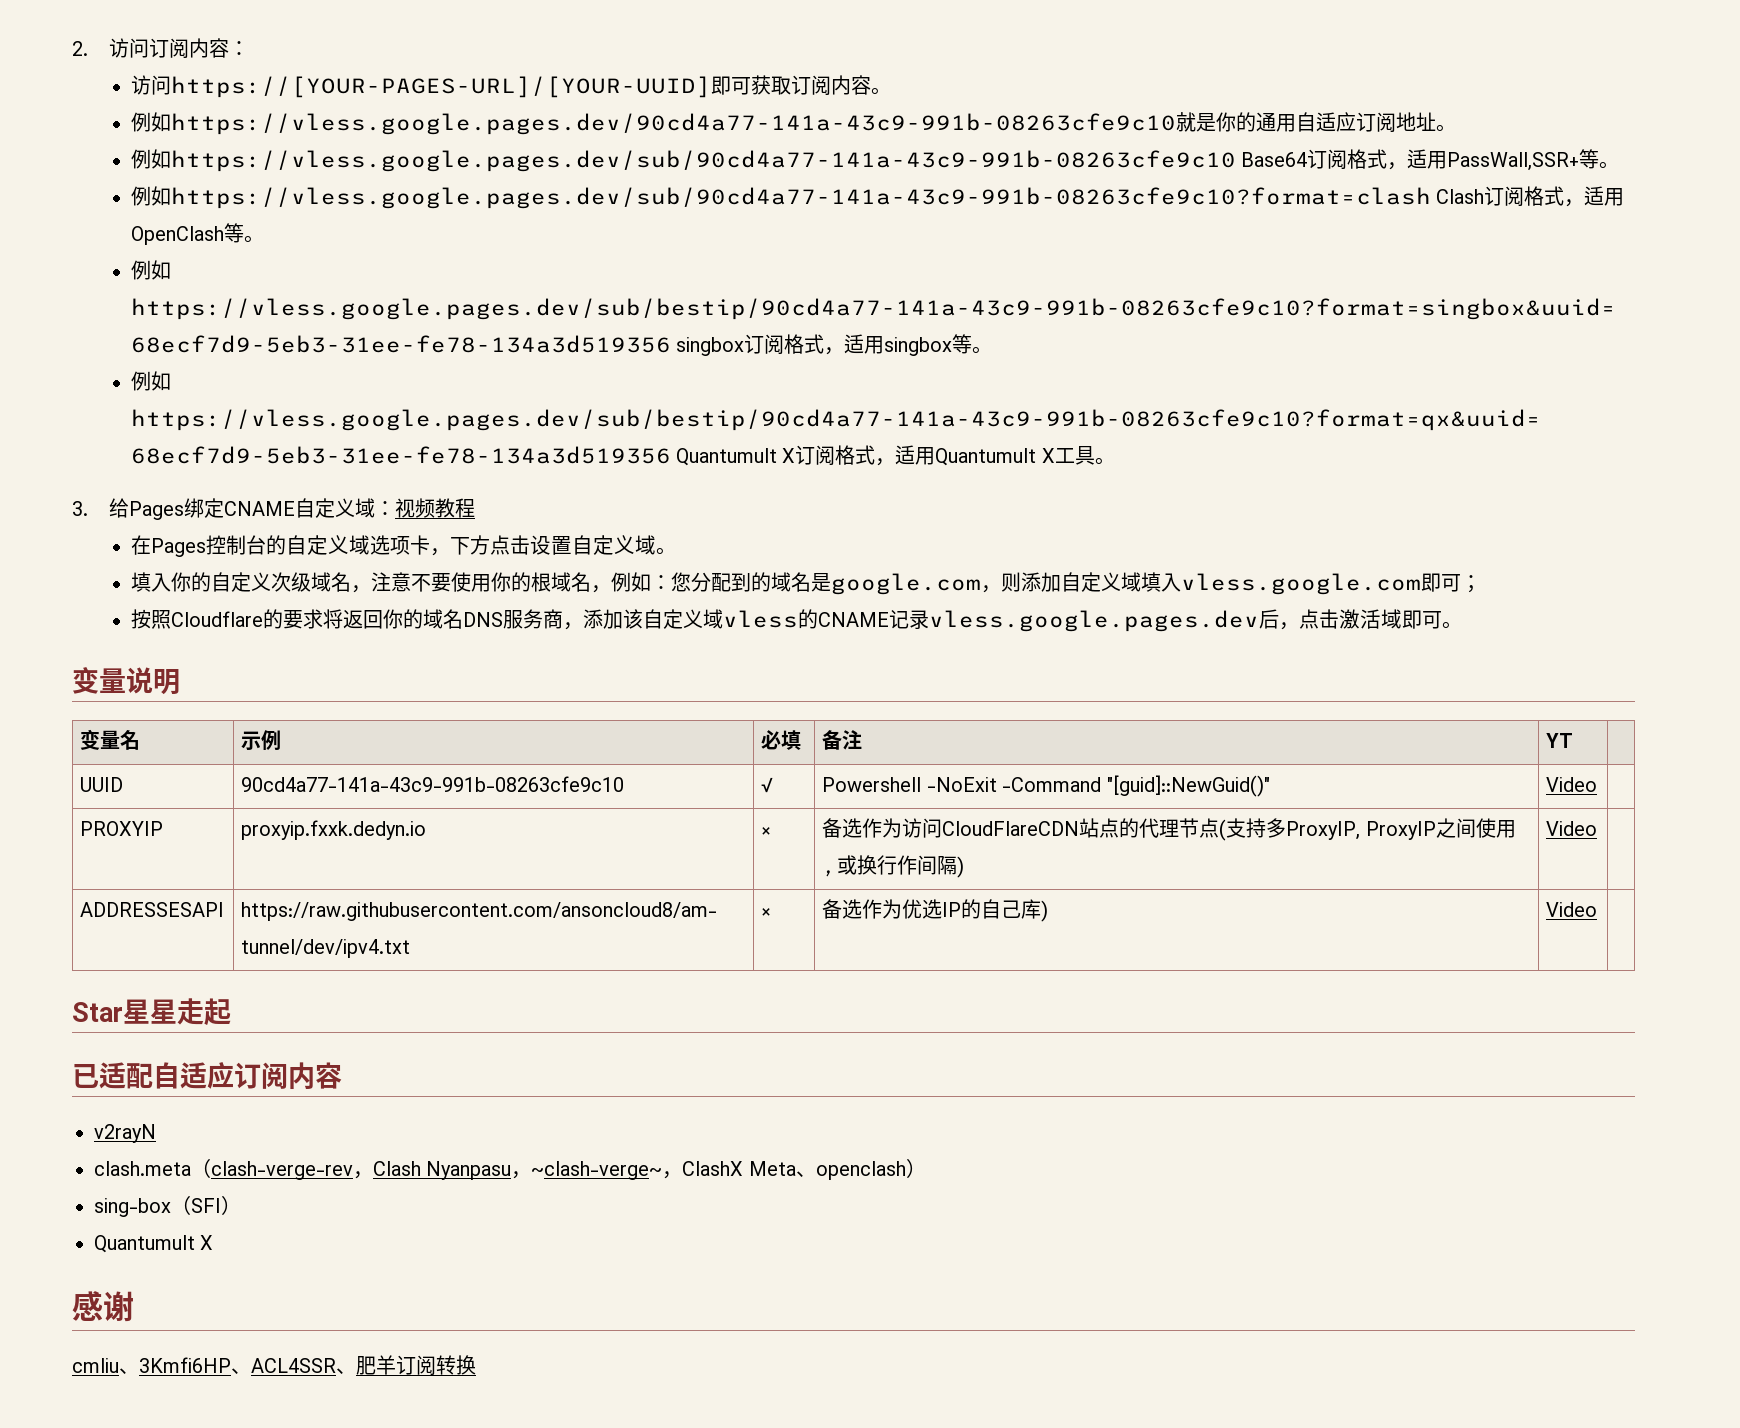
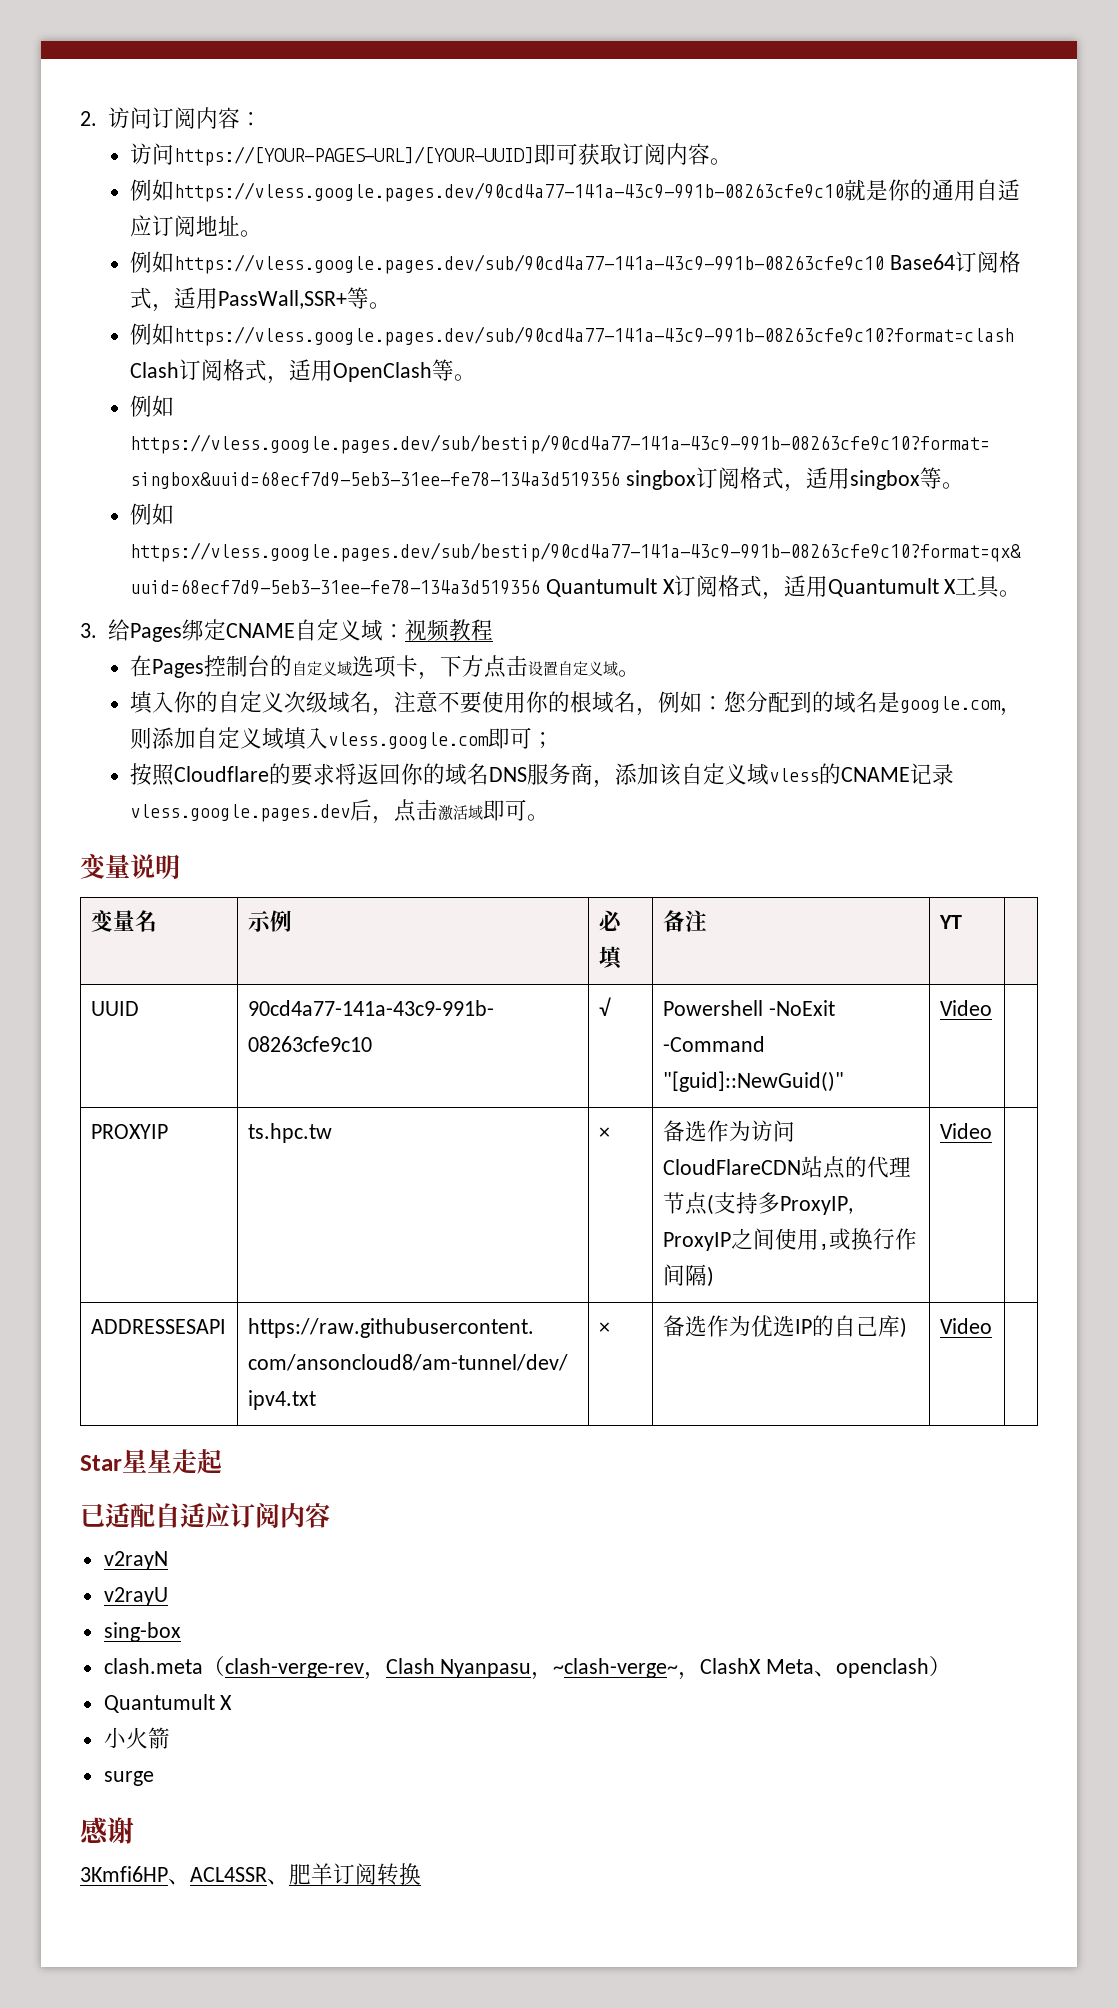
- PROXYIP | proxyip.fxxk.dedyn.io | × | 备选作为访问CloudFlareCDN站点的代理节点(支持多ProxyIP, ProxyIP之间使用,或换行作间隔) | Video |
+ PROXYIP | ts.hpc.tw | × | 备选作为访问CloudFlareCDN站点的代理节点(支持多ProxyIP, ProxyIP之间使用,或换行作间隔) | Video |
+ v2rayU
+ sing-box
  clash.meta（clash-verge-rev，Clash Nyanpasu，~clash-verge~，ClashX Meta、openclash）
- sing-box（SFI）
  Quantumult X
+ 小火箭
+ surge
- cmliu、3Kmfi6HP、ACL4SSR、肥羊订阅转换
+ 3Kmfi6HP、ACL4SSR、肥羊订阅转换

